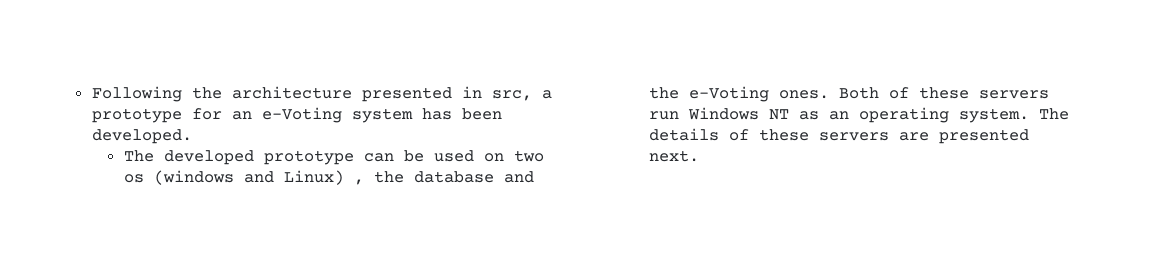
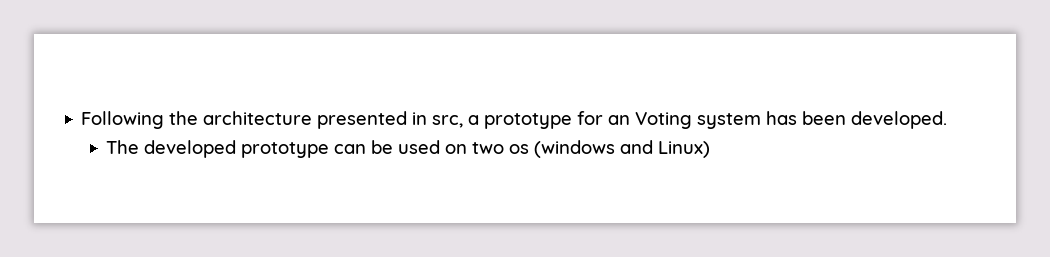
- Following the architecture presented in src, a prototype for an e-Voting system has been developed.
+ Following the architecture presented in src, a prototype for an Voting system has been developed.
- The developed prototype can be used on two os (windows and Linux) , the database and the e-Voting ones. Both of these servers run Windows NT as an operating system. The details of these servers are presented next.
+ The developed prototype can be used on two os (windows and Linux)

